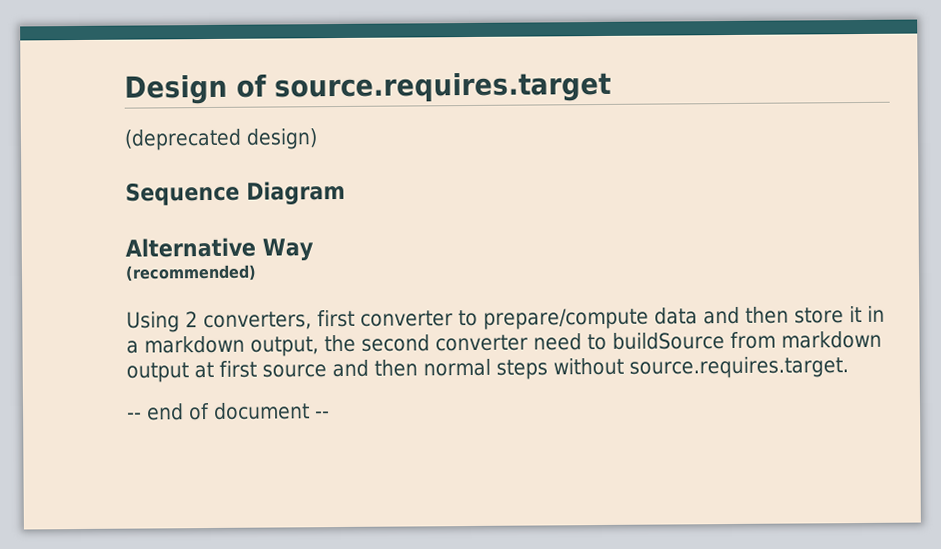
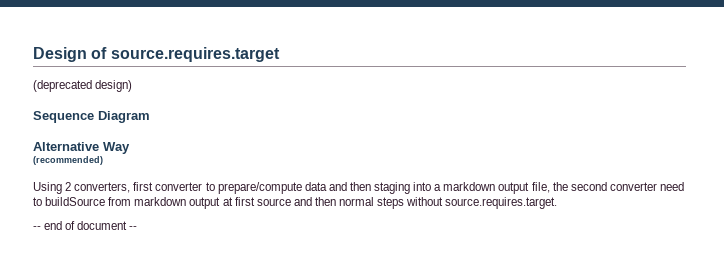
- Using 2 converters, first converter to prepare/compute data and then store it in a markdown output, the second converter need to buildSource from markdown output at first source and then normal steps without source.requires.target.
+ Using 2 converters, first converter to prepare/compute data and then staging into a markdown output file, the second converter need to buildSource from markdown output at first source and then normal steps without source.requires.target.

